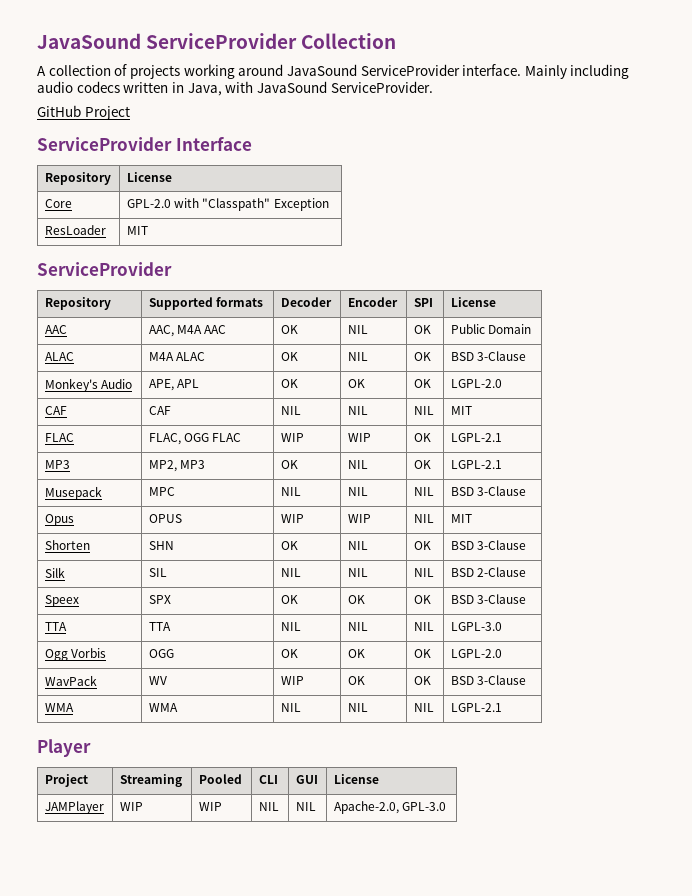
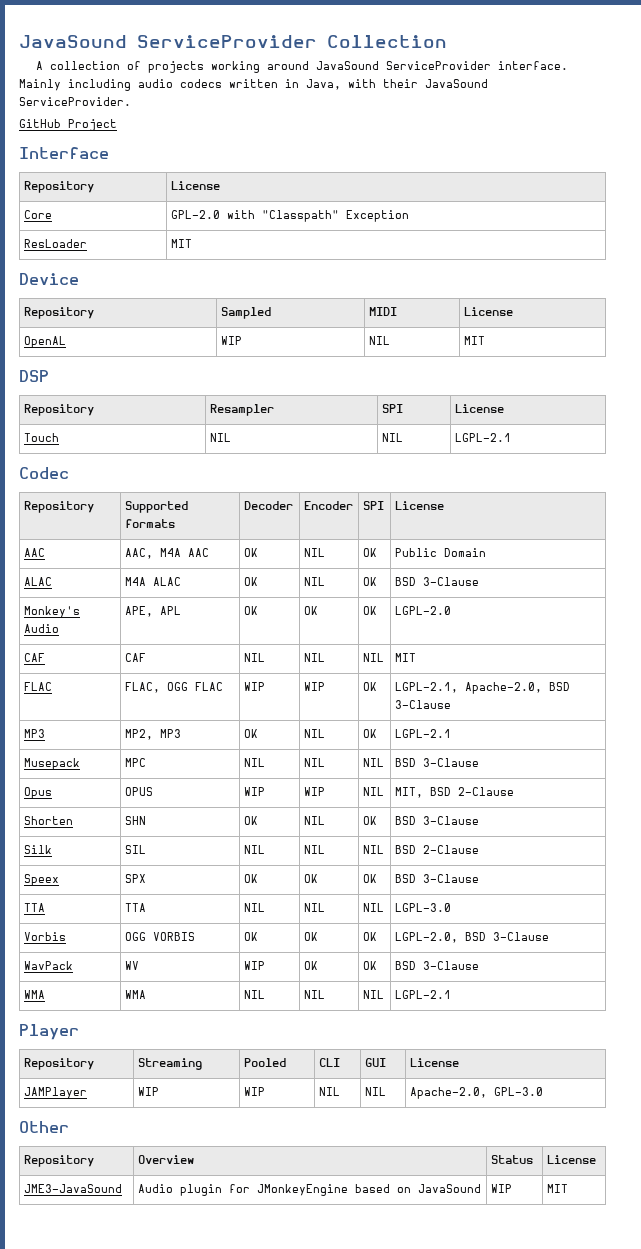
- Mainly including audio codecs written in Java, with JavaSound ServiceProvider.
+ Mainly including audio codecs written in Java, with their JavaSound ServiceProvider.
- ServiceProvider Interface
+ Interface
  ResLoader | MIT
- ServiceProvider
+ Device
+ Repository | Sampled | MIDI | License
+ OpenAL | WIP | NIL | MIT
+ DSP
+ Repository | Resampler | SPI | License
+ Touch | NIL | NIL | LGPL-2.1
+ Codec
- FLAC | FLAC, OGG FLAC | WIP | WIP | OK | LGPL-2.1
+ FLAC | FLAC, OGG FLAC | WIP | WIP | OK | LGPL-2.1, Apache-2.0, BSD 3-Clause
- Opus | OPUS | WIP | WIP | NIL | MIT
+ Opus | OPUS | WIP | WIP | NIL | MIT, BSD 2-Clause
- Ogg Vorbis | OGG | OK | OK | OK | LGPL-2.0
+ Vorbis | OGG VORBIS | OK | OK | OK | LGPL-2.0, BSD 3-Clause
- Project | Streaming | Pooled | CLI | GUI | License
+ Repository | Streaming | Pooled | CLI | GUI | License
+ Other
+ Repository | Overview | Status | License
+ JME3-JavaSound | Audio plugin for JMonkeyEngine based on JavaSound | WIP | MIT

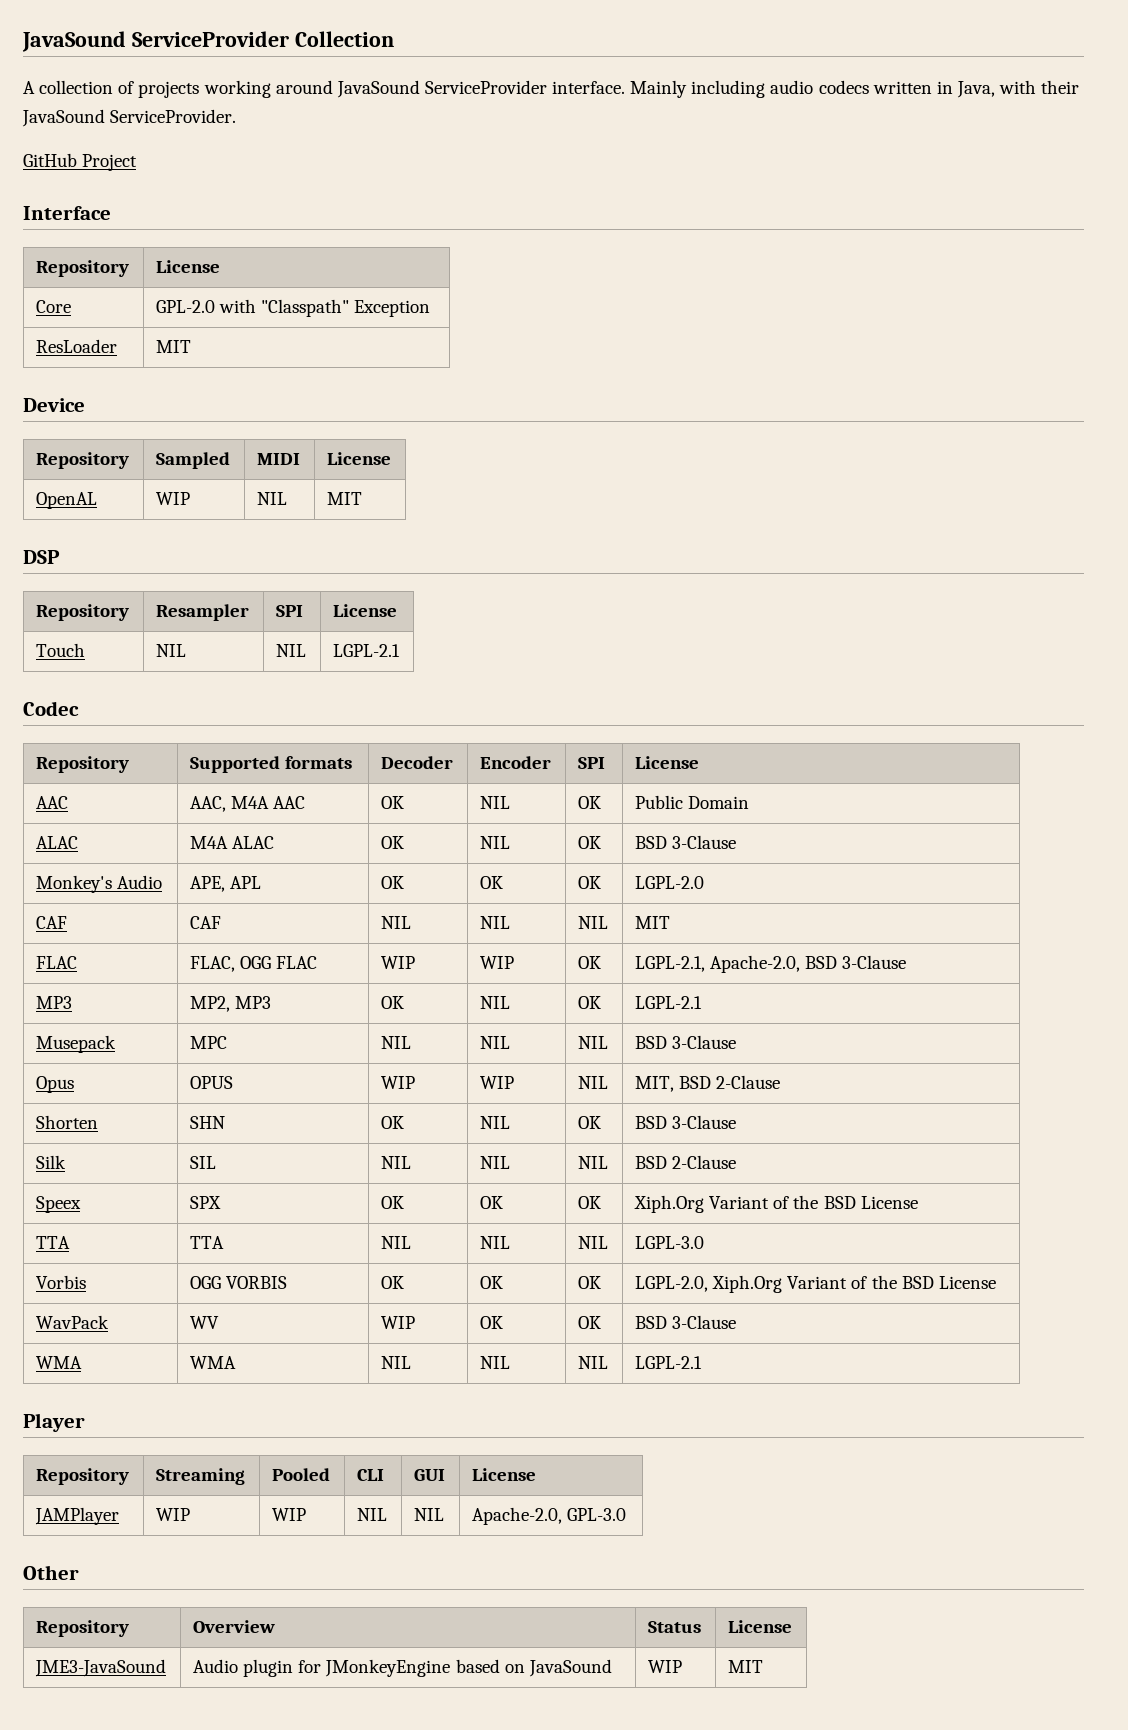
- Speex | SPX | OK | OK | OK | BSD 3-Clause
+ Speex | SPX | OK | OK | OK | Xiph.Org Variant of the BSD License
- Vorbis | OGG VORBIS | OK | OK | OK | LGPL-2.0, BSD 3-Clause
+ Vorbis | OGG VORBIS | OK | OK | OK | LGPL-2.0, Xiph.Org Variant of the BSD License

